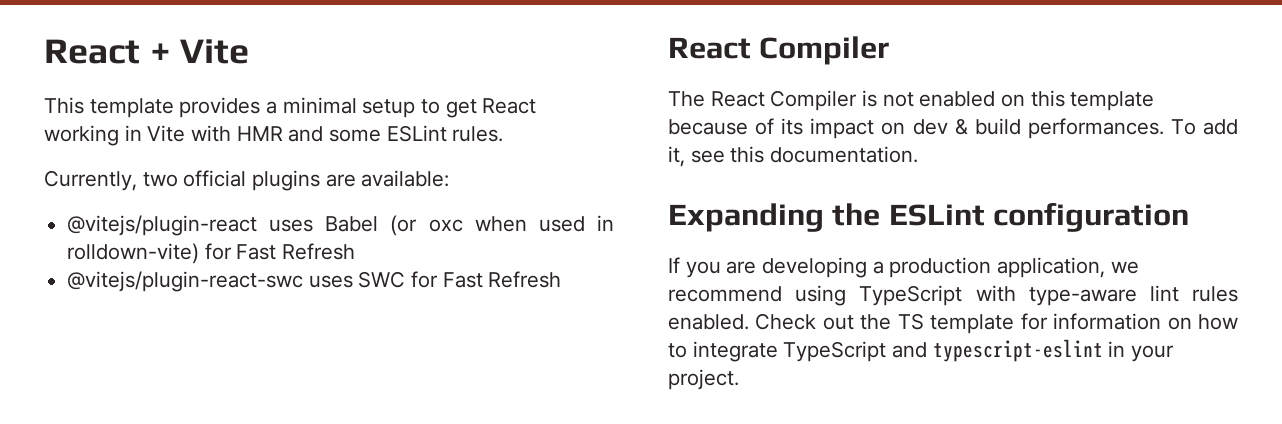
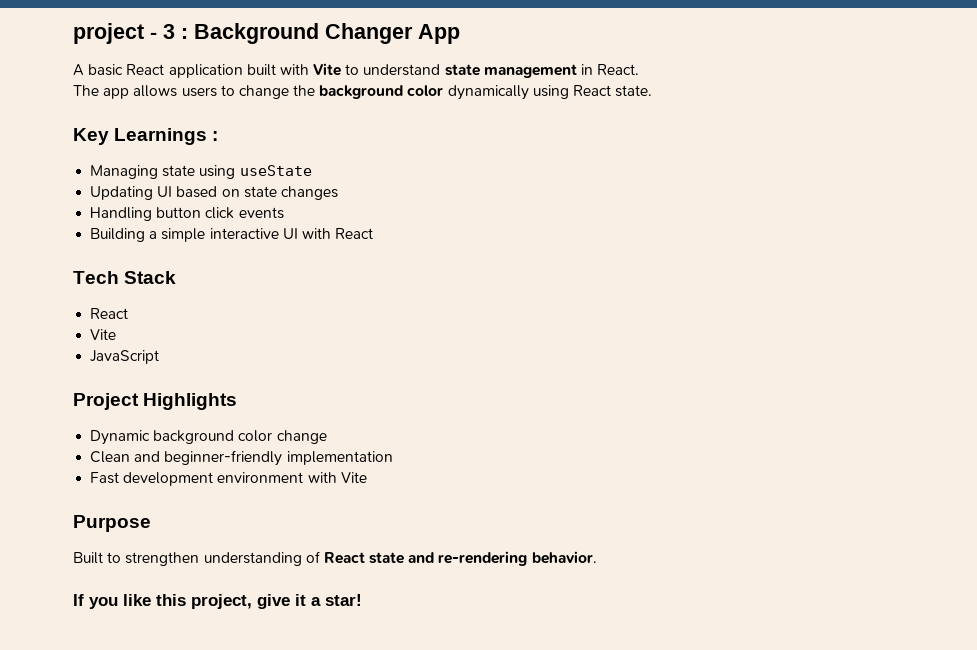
- React + Vite
- This template provides a minimal setup to get React working in Vite with HMR and some ESLint rules.
- Currently, two official plugins are available:
- @vitejs/plugin-react uses Babel (or oxc when used in rolldown-vite) for Fast Refresh
- @vitejs/plugin-react-swc uses SWC for Fast Refresh
- React Compiler
- The React Compiler is not enabled on this template because of its impact on dev & build performances. To add it, see this documentation.
- Expanding the ESLint configuration
- If you are developing a production application, we recommend using TypeScript with type-aware lint rules enabled. Check out the TS template for information on how to integrate TypeScript and typescript-eslint in your project.
+ project - 3 : Background Changer App
+ A basic React application built with Vite to understand state management in React.
+ The app allows users to change the background color dynamically using React state.
+ Key Learnings :
+ Managing state using useState
+ Updating UI based on state changes
+ Handling button click events
+ Building a simple interactive UI with React
+ Tech Stack
+ React
+ Vite
+ JavaScript
+ Project Highlights
+ Dynamic background color change
+ Clean and beginner-friendly implementation
+ Fast development environment with Vite
+ Purpose
+ Built to strengthen understanding of React state and re-rendering behavior.
+ If you like this project, give it a star!

